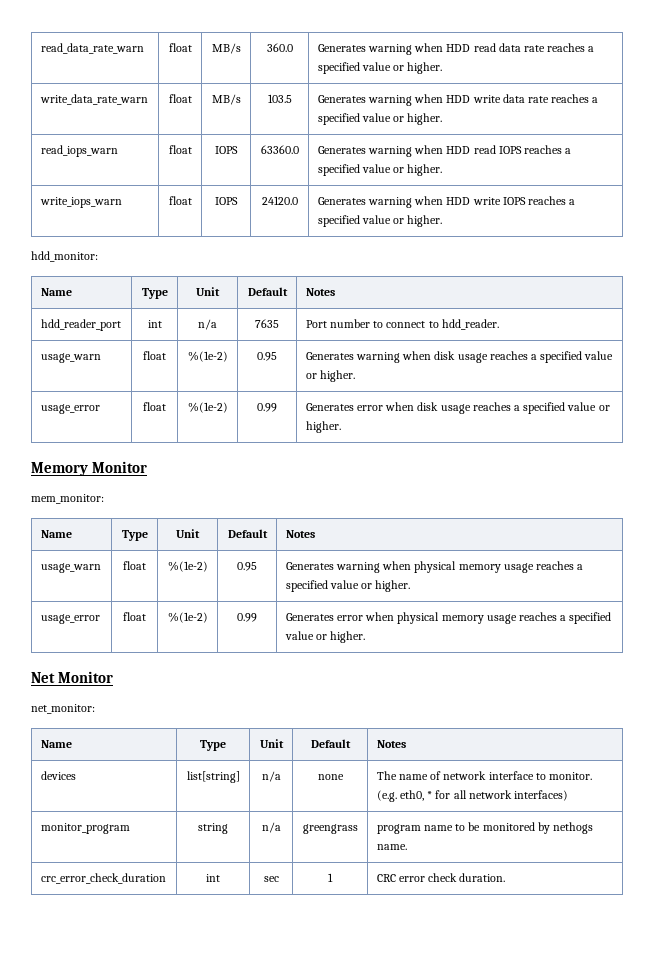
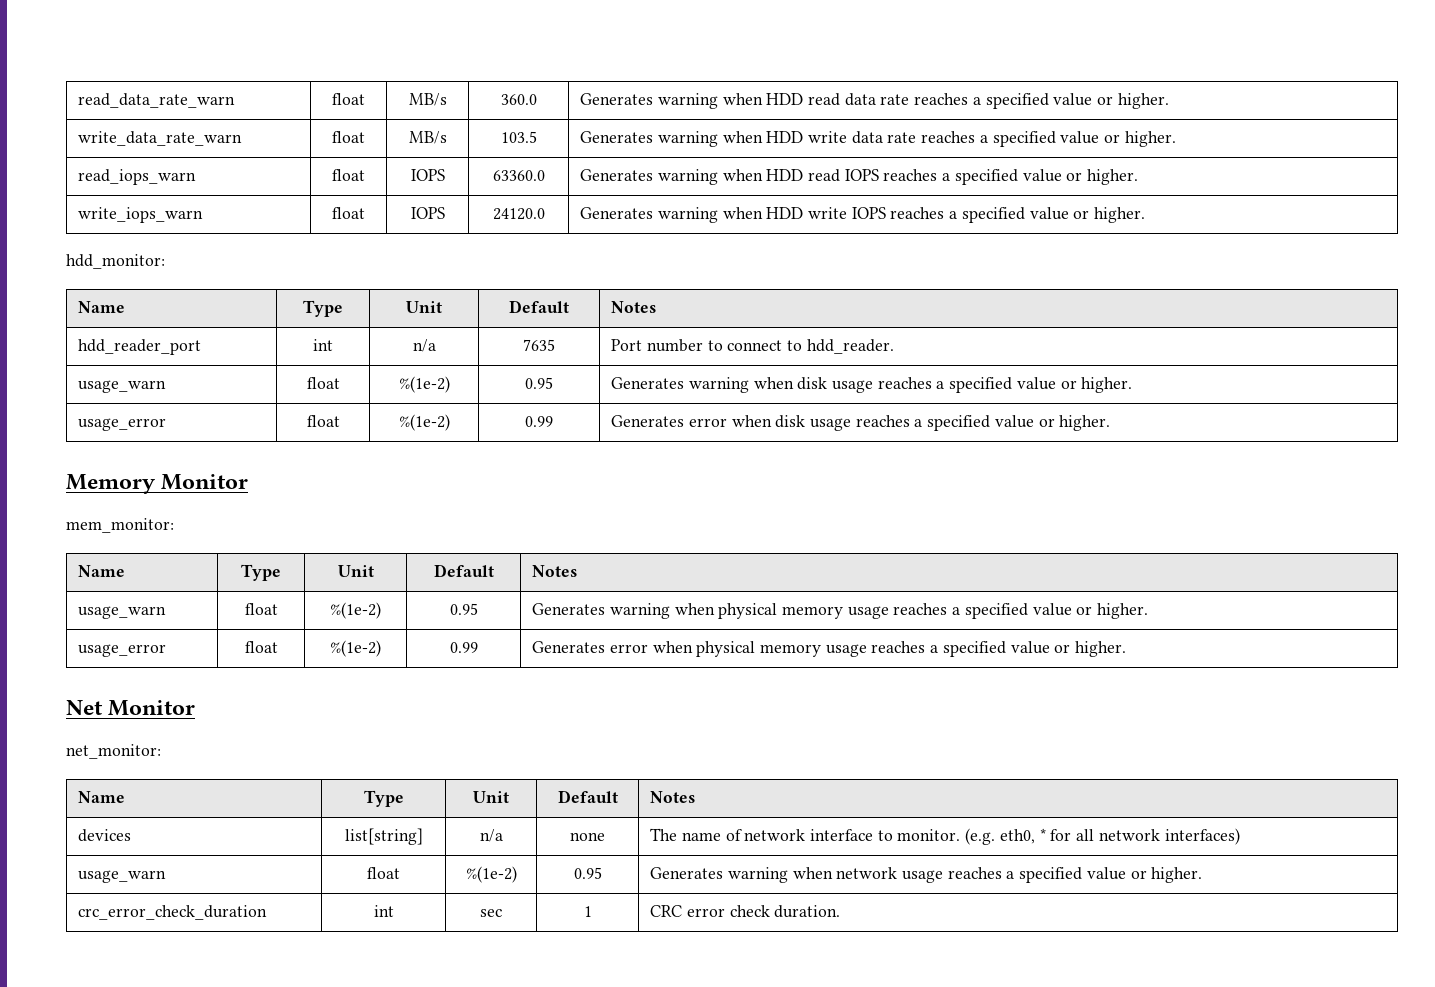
- monitor_program | string | n/a | greengrass | program name to be monitored by nethogs name.
+ usage_warn | float | %(1e-2) | 0.95 | Generates warning when network usage reaches a specified value or higher.

